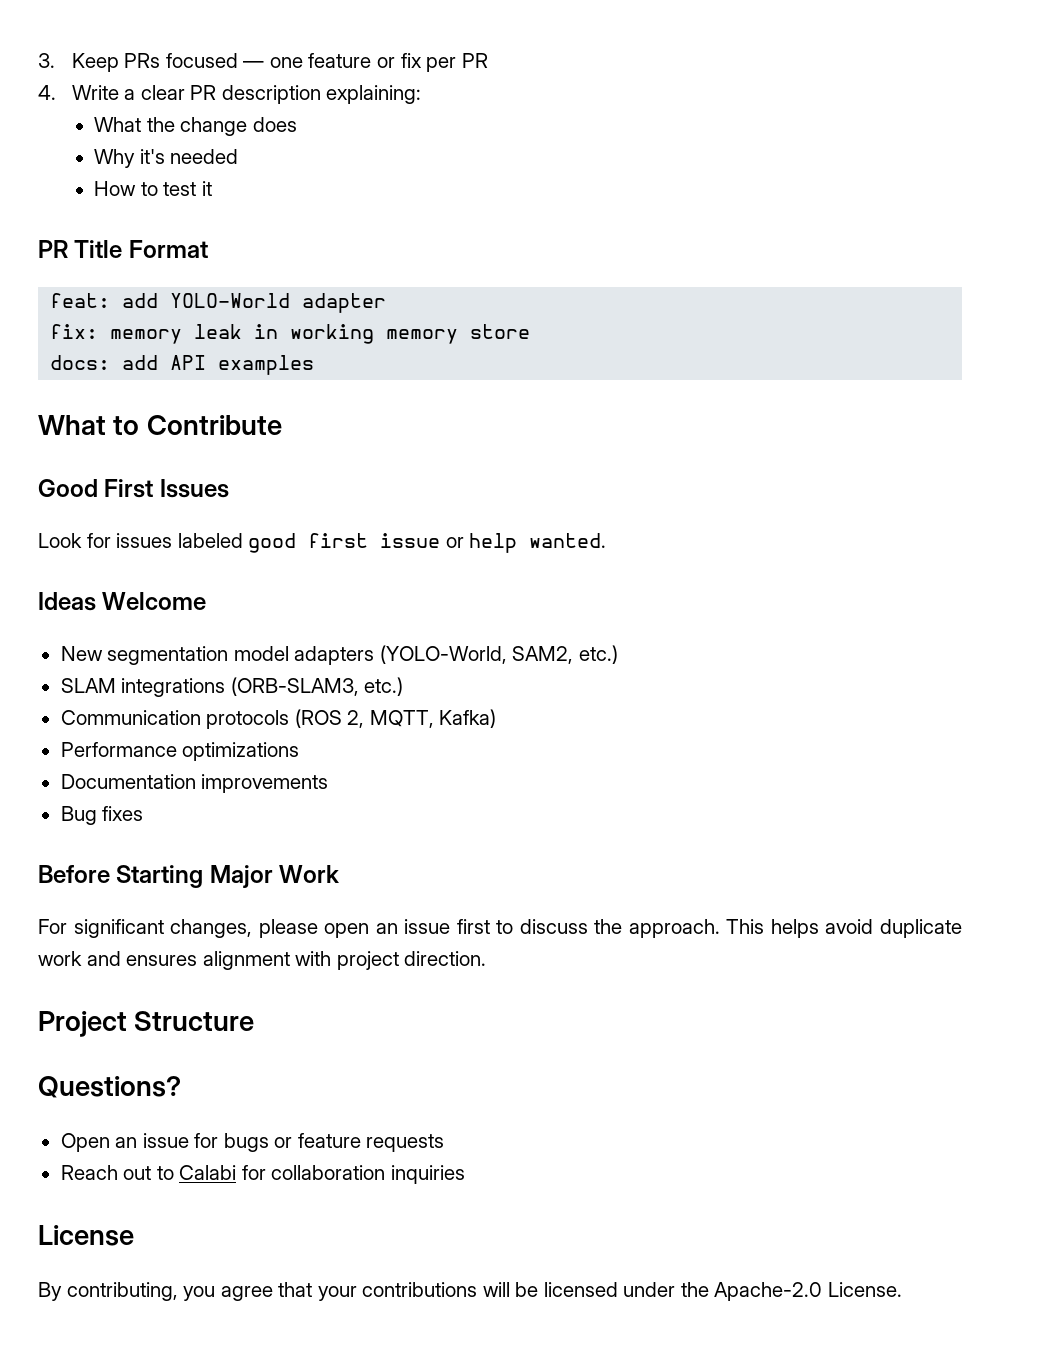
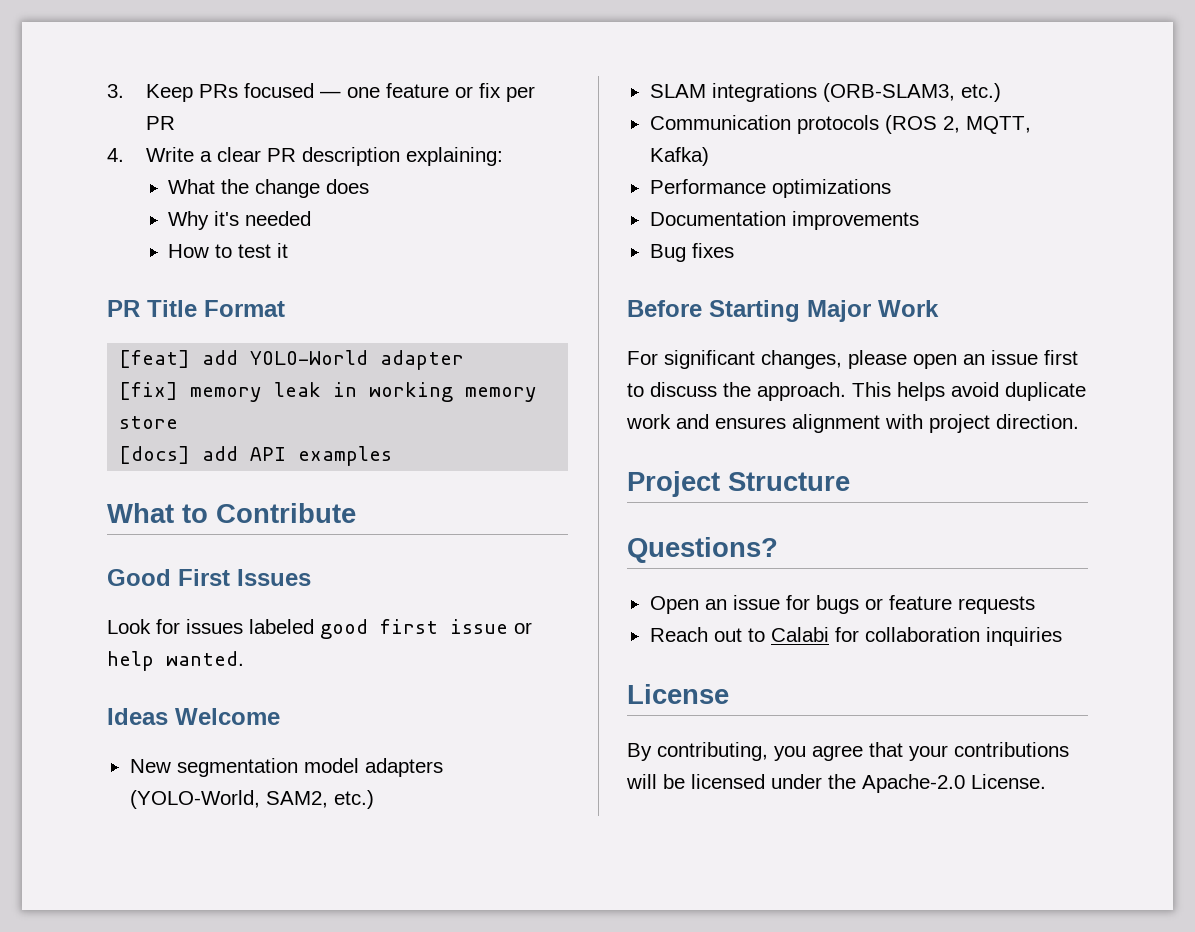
- feat: add YOLO-World adapter
+ [feat] add YOLO-World adapter
- fix: memory leak in working memory store
+ [fix] memory leak in working memory store
- docs: add API examples
+ [docs] add API examples

